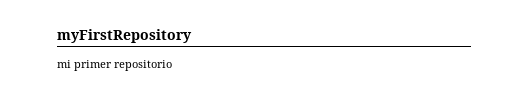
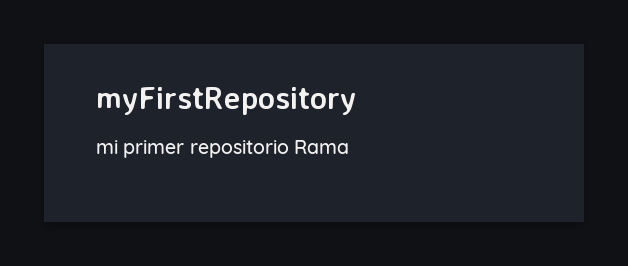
- mi primer repositorio
+ mi primer repositorio Rama

